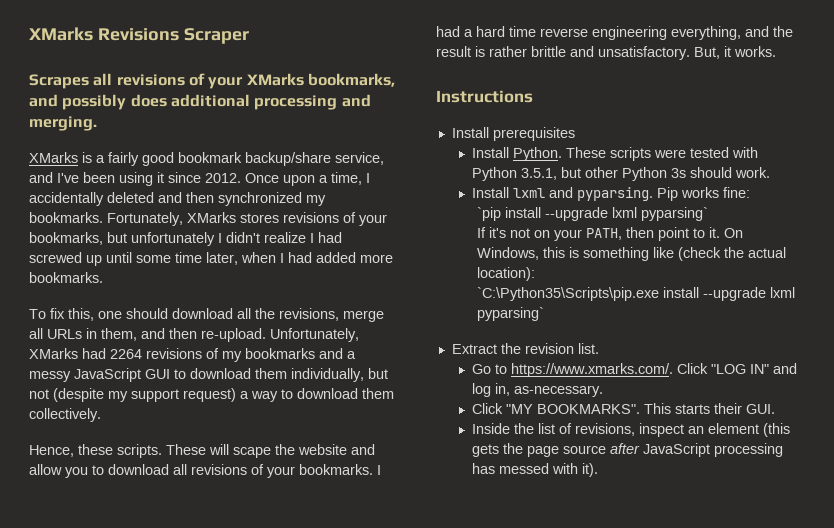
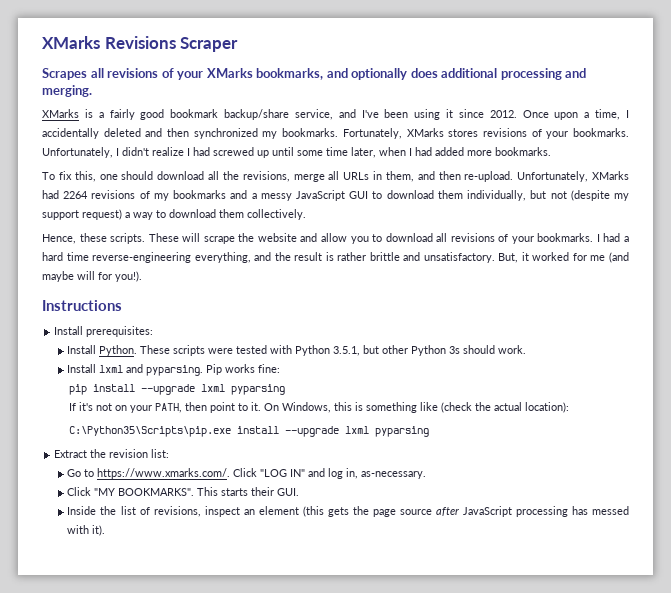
- Scrapes all revisions of your XMarks bookmarks, and possibly does additional processing and merging.
+ Scrapes all revisions of your XMarks bookmarks, and optionally does additional processing and merging.
- Fortunately, XMarks stores revisions of your bookmarks, but unfortunately I didn't realize I had screwed up until some time later, when I had added more bookmarks.
+ Fortunately, XMarks stores revisions of your bookmarks. Unfortunately, I didn't realize I had screwed up until some time later, when I had added more bookmarks.
- These will scape the website and allow you to download all revisions of your bookmarks.
+ These will scrape the website and allow you to download all revisions of your bookmarks.
- I had a hard time reverse engineering everything, and the result is rather brittle and unsatisfactory.
+ I had a hard time reverse-engineering everything, and the result is rather brittle and unsatisfactory.
- But, it works.
+ But, it worked for me (and maybe will for you!).
- Install prerequisites
+ Install prerequisites:
- `pip install --upgrade lxml pyparsing`
+ pip install --upgrade lxml pyparsing
- `C:\Python35\Scripts\pip.exe install --upgrade lxml pyparsing`
+ C:\Python35\Scripts\pip.exe install --upgrade lxml pyparsing
- Extract the revision list.
+ Extract the revision list:

